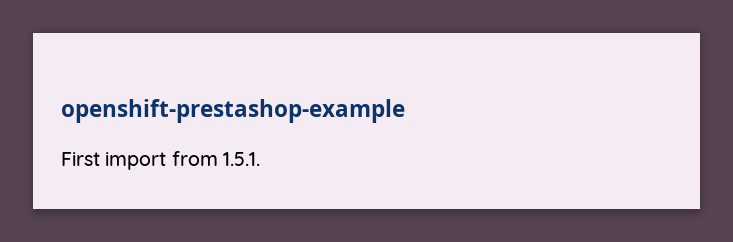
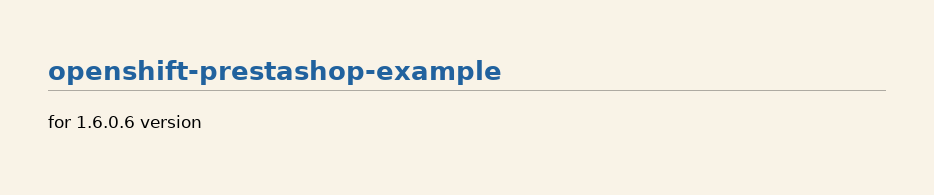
- First import from 1.5.1.
+ for 1.6.0.6 version

